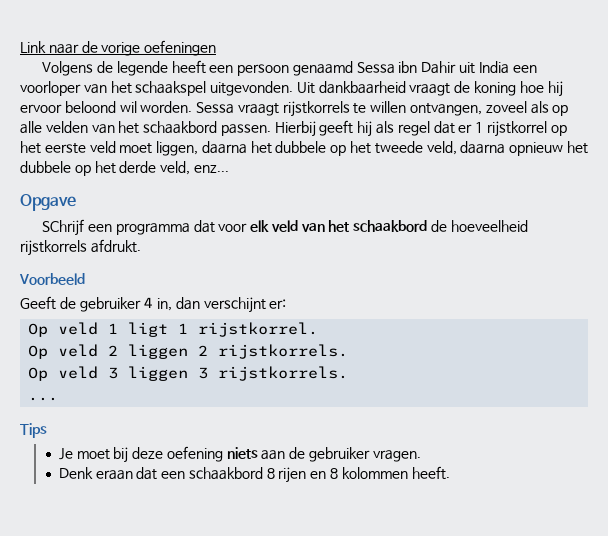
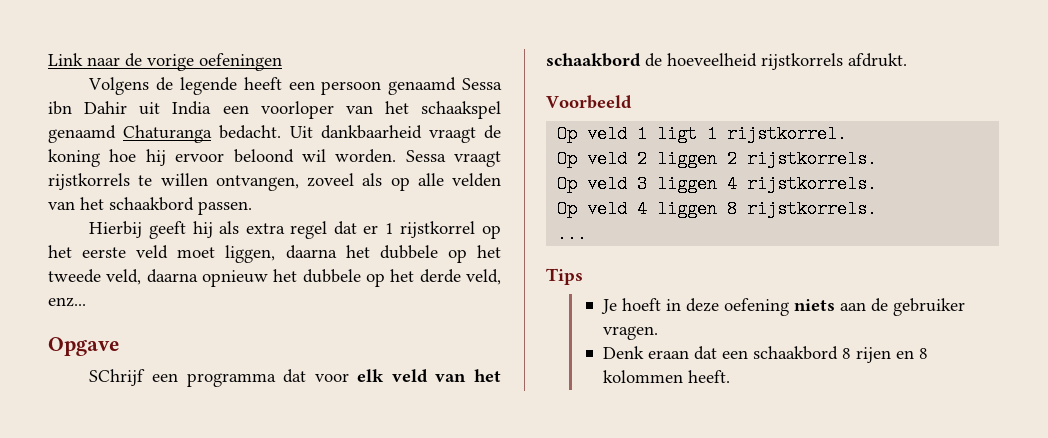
- Volgens de legende heeft een persoon genaamd Sessa ibn Dahir uit India een voorloper van het schaakspel uitgevonden.
+ Volgens de legende heeft een persoon genaamd Sessa ibn Dahir uit India een voorloper van het schaakspel genaamd Chaturanga bedacht.
- Sessa vraagt rijstkorrels te willen ontvangen, zoveel als op alle velden van het schaakbord passen. Hierbij geeft hij als regel dat er 1 rijstkorrel op het eerste veld moet liggen, daarna het dubbele op het tweede veld, daarna opnieuw het dubbele op het derde veld, enz...
+ Sessa vraagt rijstkorrels te willen ontvangen, zoveel als op alle velden van het schaakbord passen.
+ Hierbij geeft hij als extra regel dat er 1 rijstkorrel op het eerste veld moet liggen, daarna het dubbele op het tweede veld, daarna opnieuw het dubbele op het derde veld, enz...
- Geeft de gebruiker 4 in, dan verschijnt er:
- Op veld 3 liggen 3 rijstkorrels.
+ Op veld 3 liggen 4 rijstkorrels.
+ Op veld 4 liggen 8 rijstkorrels.
- Je moet bij deze oefening niets aan de gebruiker vragen.
+ Je hoeft in deze oefening niets aan de gebruiker vragen.

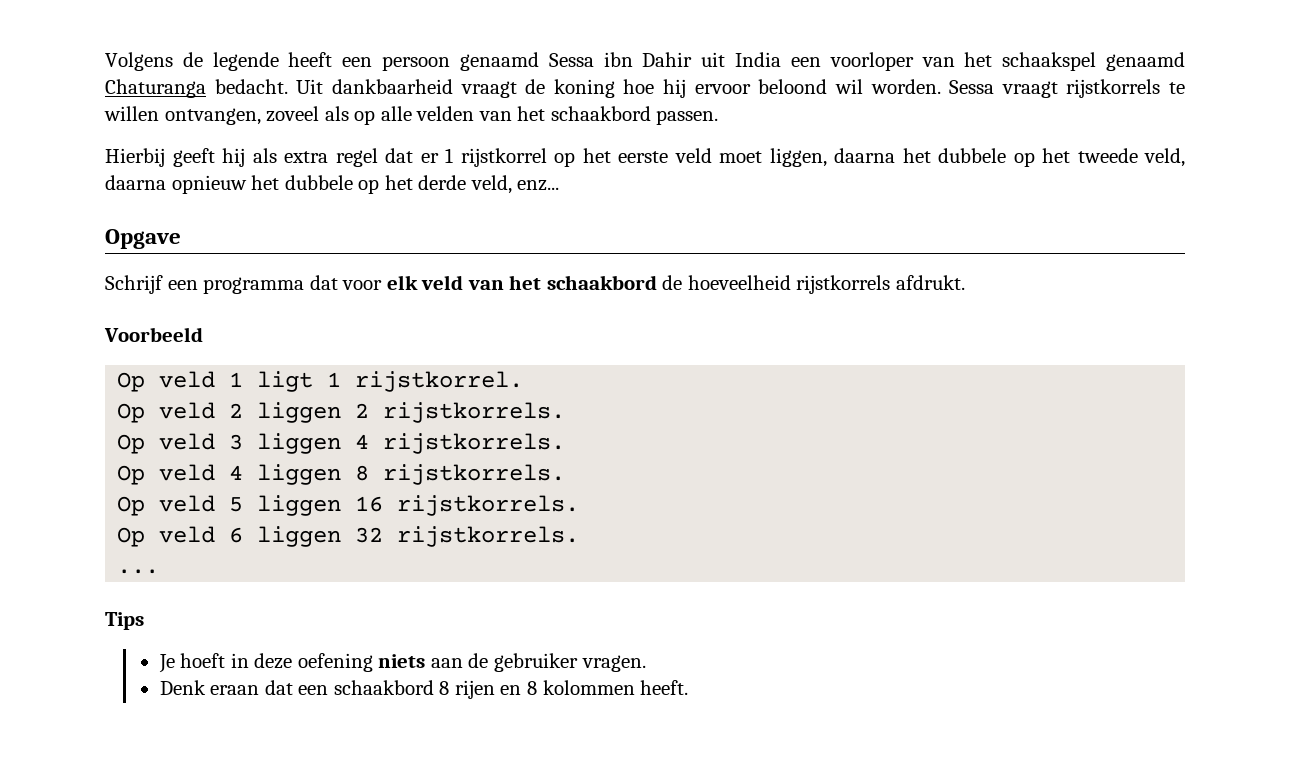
- Link naar de vorige oefeningen
- SChrijf een programma dat voor elk veld van het schaakbord de hoeveelheid rijstkorrels afdrukt.
+ Schrijf een programma dat voor elk veld van het schaakbord de hoeveelheid rijstkorrels afdrukt.
+ Op veld 5 liggen 16 rijstkorrels.
+ Op veld 6 liggen 32 rijstkorrels.

